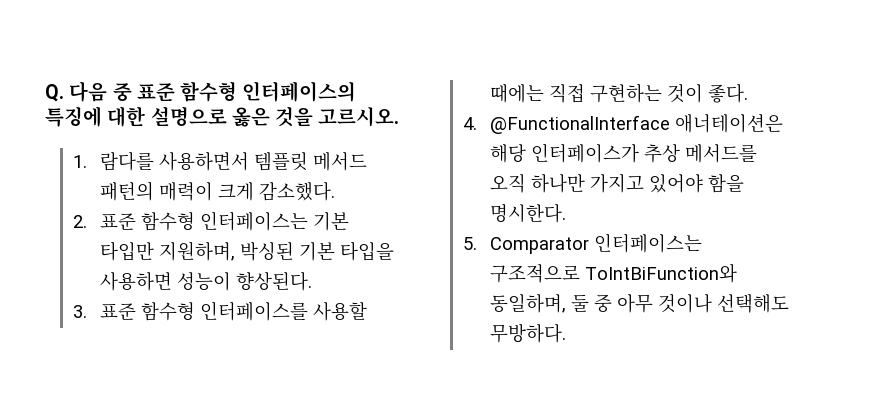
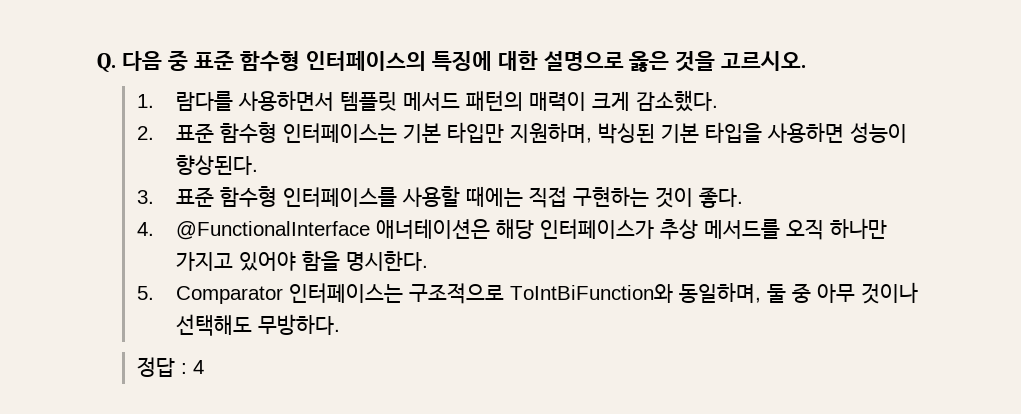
+ 정답 : 4

